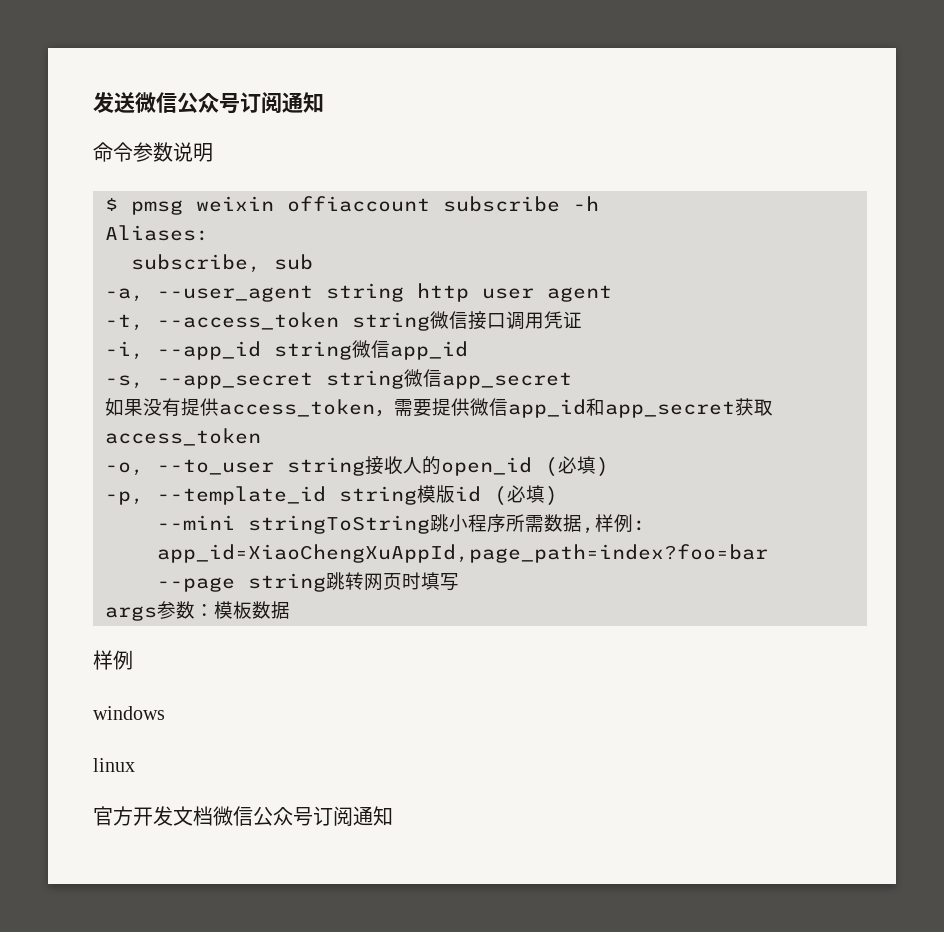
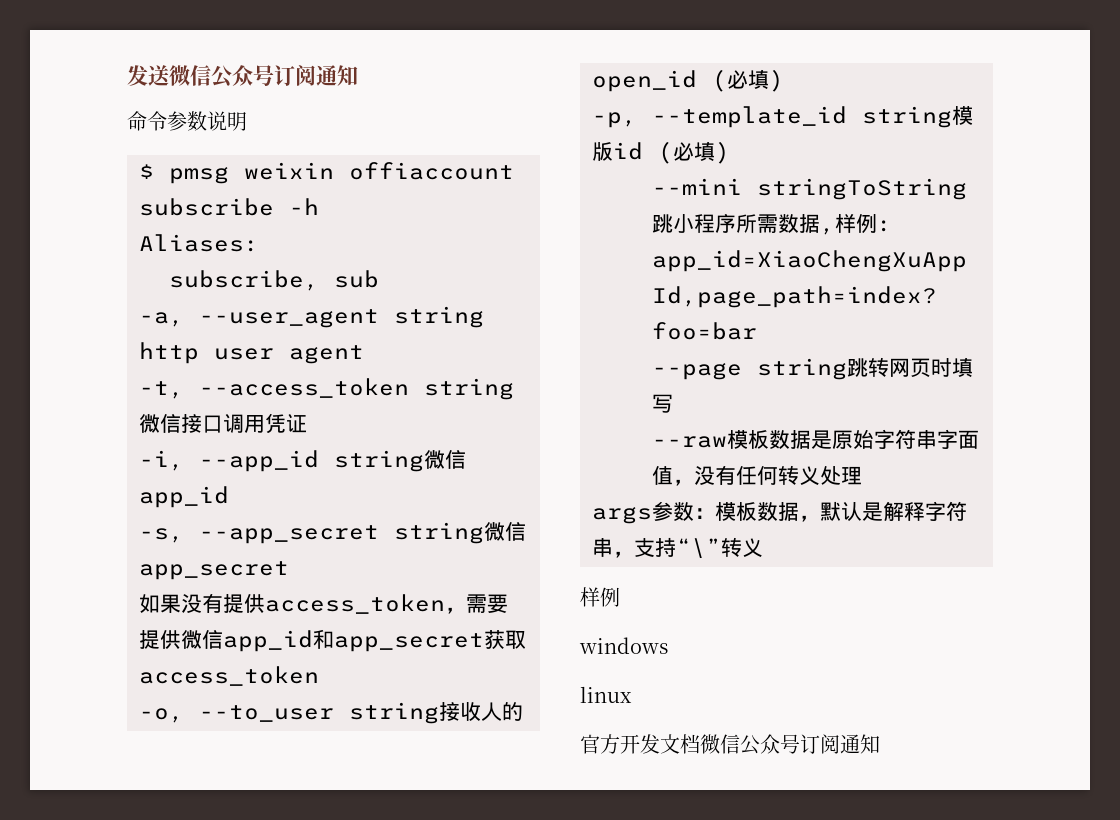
+ --raw模板数据是原始字符串字面值，没有任何转义处理
- args参数：模板数据
+ args参数：模板数据，默认是解释字符串，支持“\”转义

